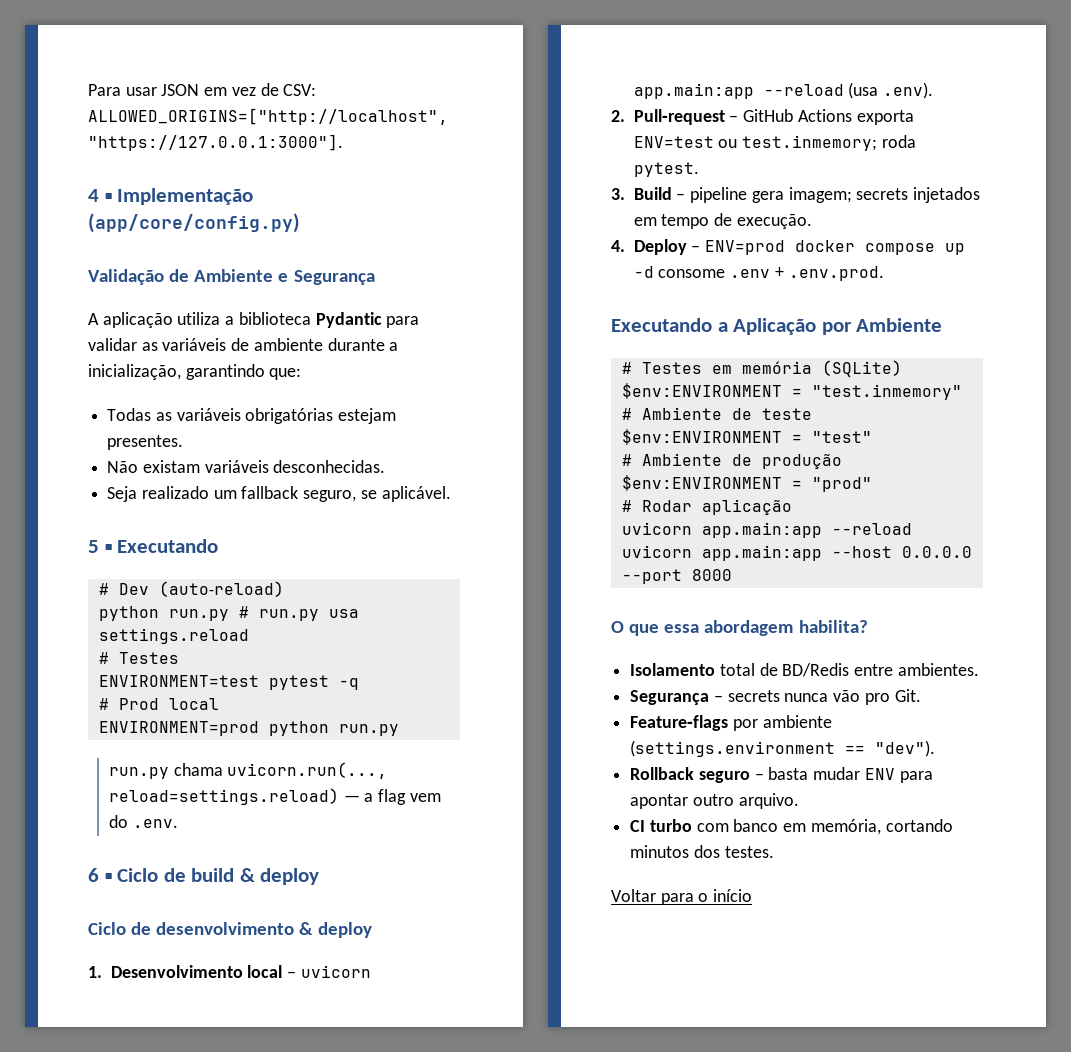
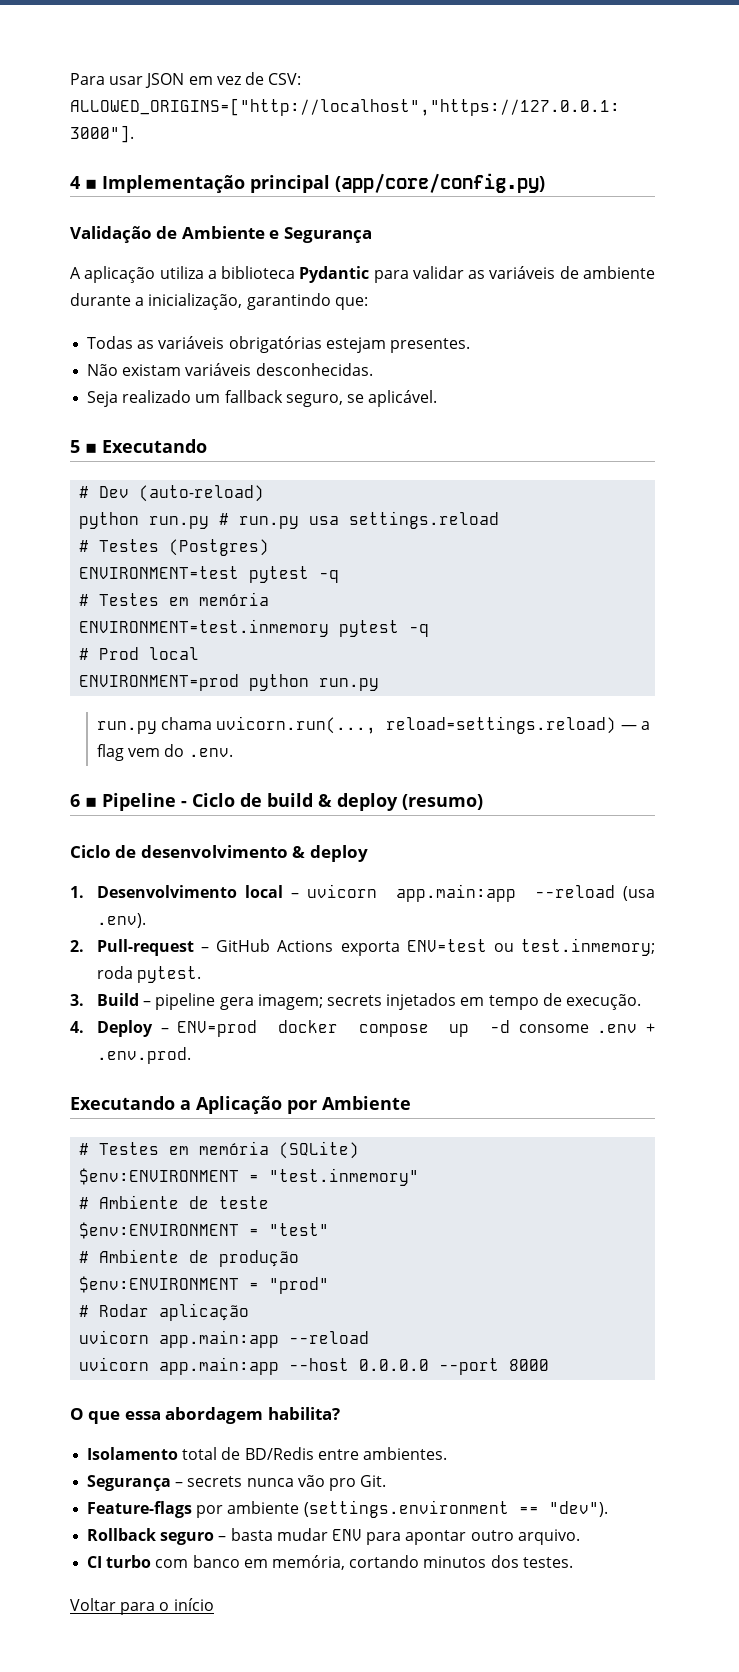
- 4 ▪ Implementação (app/core/config.py)
+ 4 ▪ Implementação principal (app/core/config.py)
  python run.py # run.py usa settings.reload
- # Testes
+ # Testes (Postgres)
  ENVIRONMENT=test pytest -q
+ # Testes em memória
+ ENVIRONMENT=test.inmemory pytest -q
- 6 ▪ Ciclo de build & deploy
+ 6 ▪ Pipeline - Ciclo de build & deploy (resumo)

